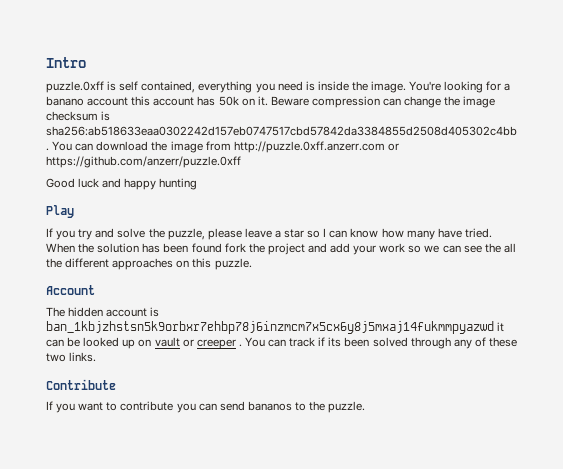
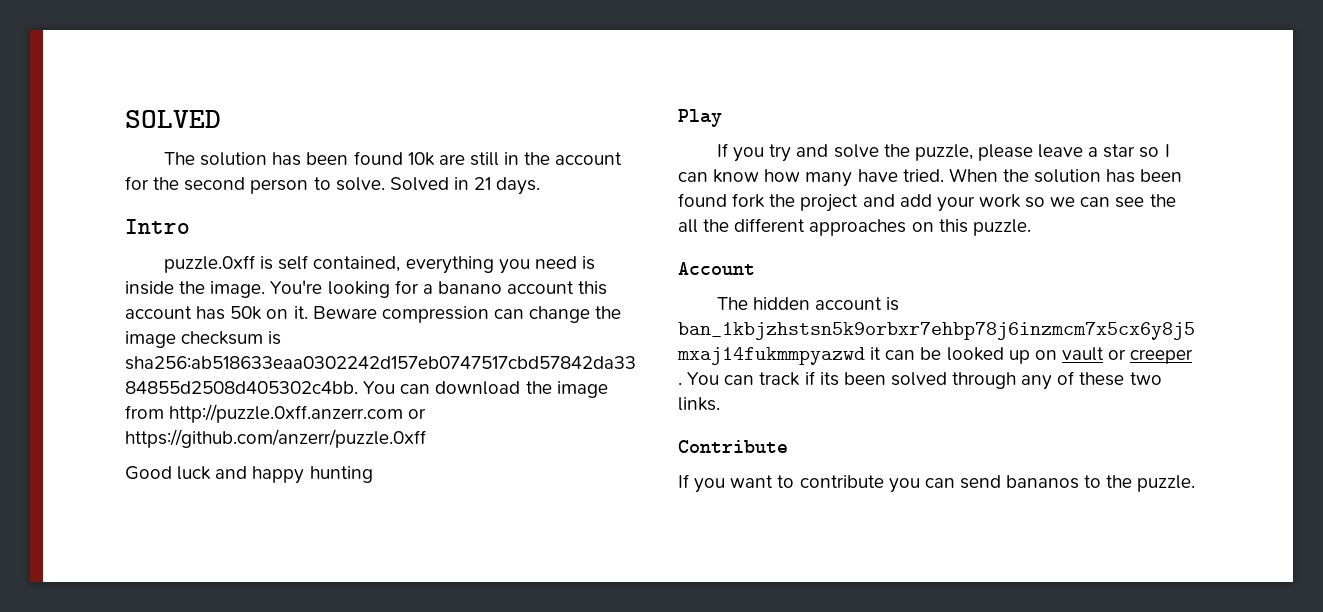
+ SOLVED
+ The solution has been found 10k are still in the account for the second person to solve. Solved in 21 days.

